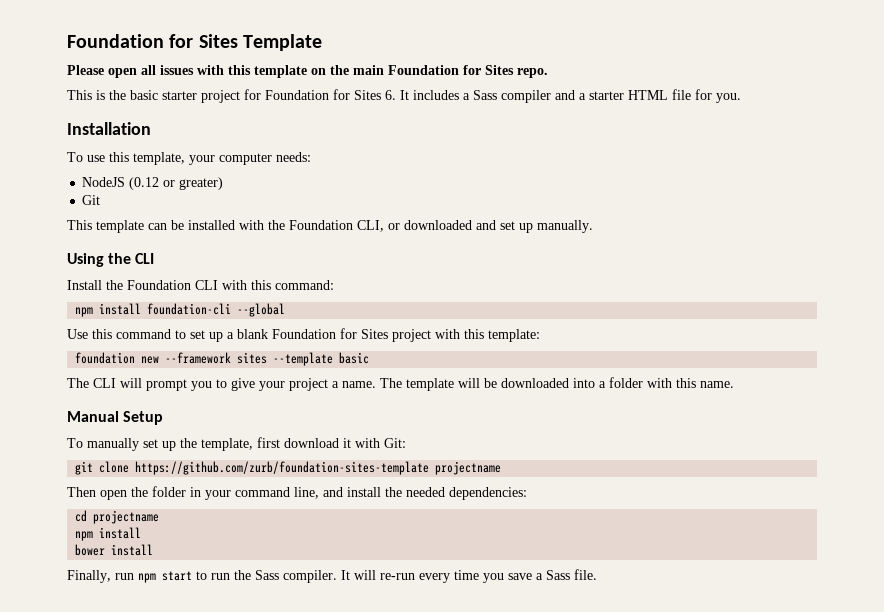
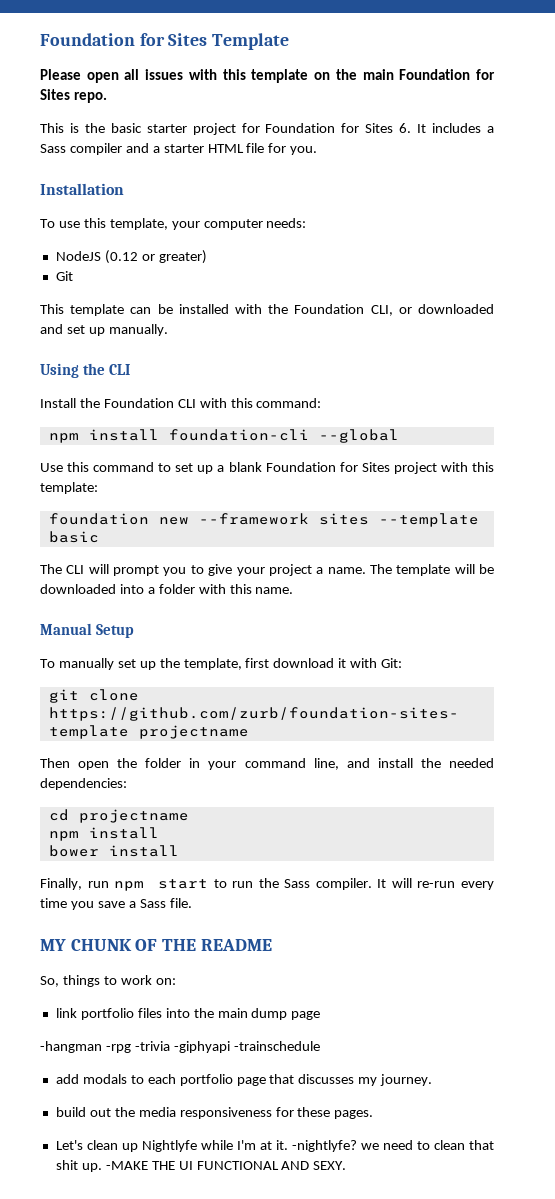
+ MY CHUNK OF THE README
+ So, things to work on:
+ link portfolio files into the main dump page
+ -hangman -rpg -trivia -giphyapi -trainschedule
+ add modals to each portfolio page that discusses my journey.
+ build out the media responsiveness for these pages.
+ Let's clean up Nightlyfe while I'm at it. -nightlyfe? we need to clean that shit up. -MAKE THE UI FUNCTIONAL AND SEXY.

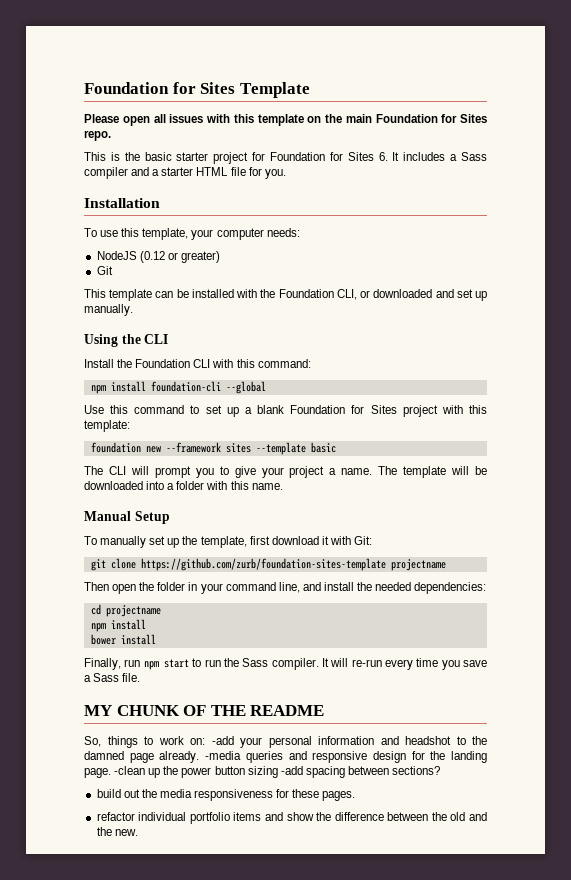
- So, things to work on:
- link portfolio files into the main dump page
- -hangman -rpg -trivia -giphyapi -trainschedule
- add modals to each portfolio page that discusses my journey.
+ So, things to work on: -add your personal information and headshot to the damned page already. -media queries and responsive design for the landing page. -clean up the power button sizing -add spacing between sections?
- Let's clean up Nightlyfe while I'm at it. -nightlyfe? we need to clean that shit up. -MAKE THE UI FUNCTIONAL AND SEXY.
+ refactor individual portfolio items and show the difference between the old and the new.

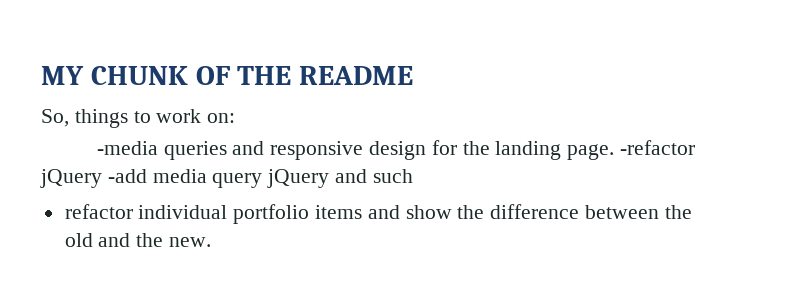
- Foundation for Sites Template
- Please open all issues with this template on the main Foundation for Sites repo.
- This is the basic starter project for Foundation for Sites 6. It includes a Sass compiler and a starter HTML file for you.
- Installation
- To use this template, your computer needs:
- NodeJS (0.12 or greater)
- Git
- This template can be installed with the Foundation CLI, or downloaded and set up manually.
- Using the CLI
- Install the Foundation CLI with this command:
- npm install foundation-cli --global
- Use this command to set up a blank Foundation for Sites project with this template:
- foundation new --framework sites --template basic
- The CLI will prompt you to give your project a name. The template will be downloaded into a folder with this name.
- Manual Setup
- To manually set up the template, first download it with Git:
- git clone https://github.com/zurb/foundation-sites-template projectname
- Then open the folder in your command line, and install the needed dependencies:
- cd projectname
- npm install
- bower install
- Finally, run npm start to run the Sass compiler. It will re-run every time you save a Sass file.
- So, things to work on: -add your personal information and headshot to the damned page already. -media queries and responsive design for the landing page.
+ So, things to work on:
+ -media queries and responsive design for the landing page.
- -clean up the power button sizing -add spacing between sections?
- build out the media responsiveness for these pages.
+ -refactor jQuery -add media query jQuery and such

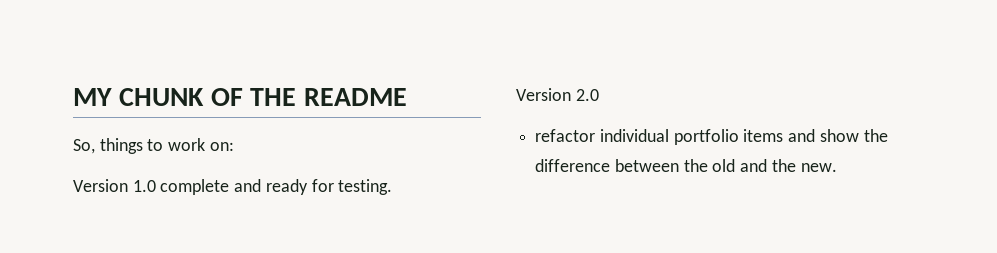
- -media queries and responsive design for the landing page. -refactor jQuery -add media query jQuery and such
+ Version 1.0 complete and ready for testing.
+ Version 2.0

